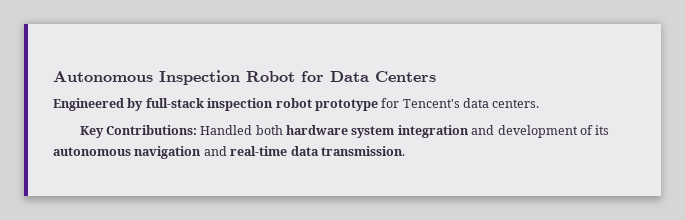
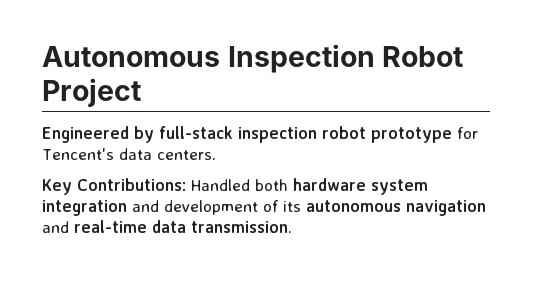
- Autonomous Inspection Robot for Data Centers
+ Autonomous Inspection Robot Project

